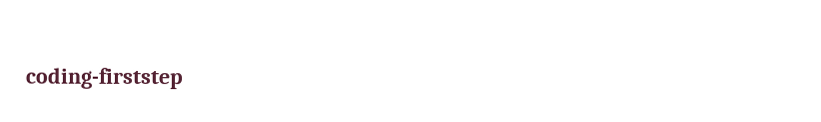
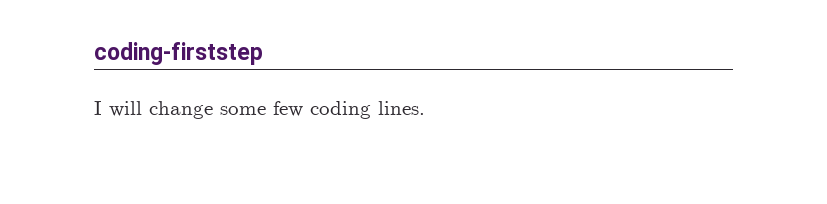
+ I will change some few coding lines.

